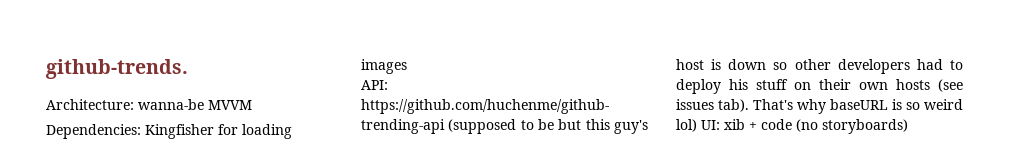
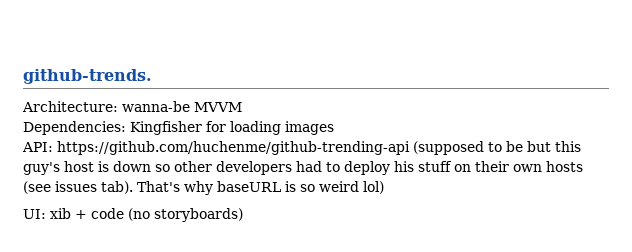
- That's why baseURL is so weird lol) UI: xib + code (no storyboards)
+ That's why baseURL is so weird lol)
+ UI: xib + code (no storyboards)

